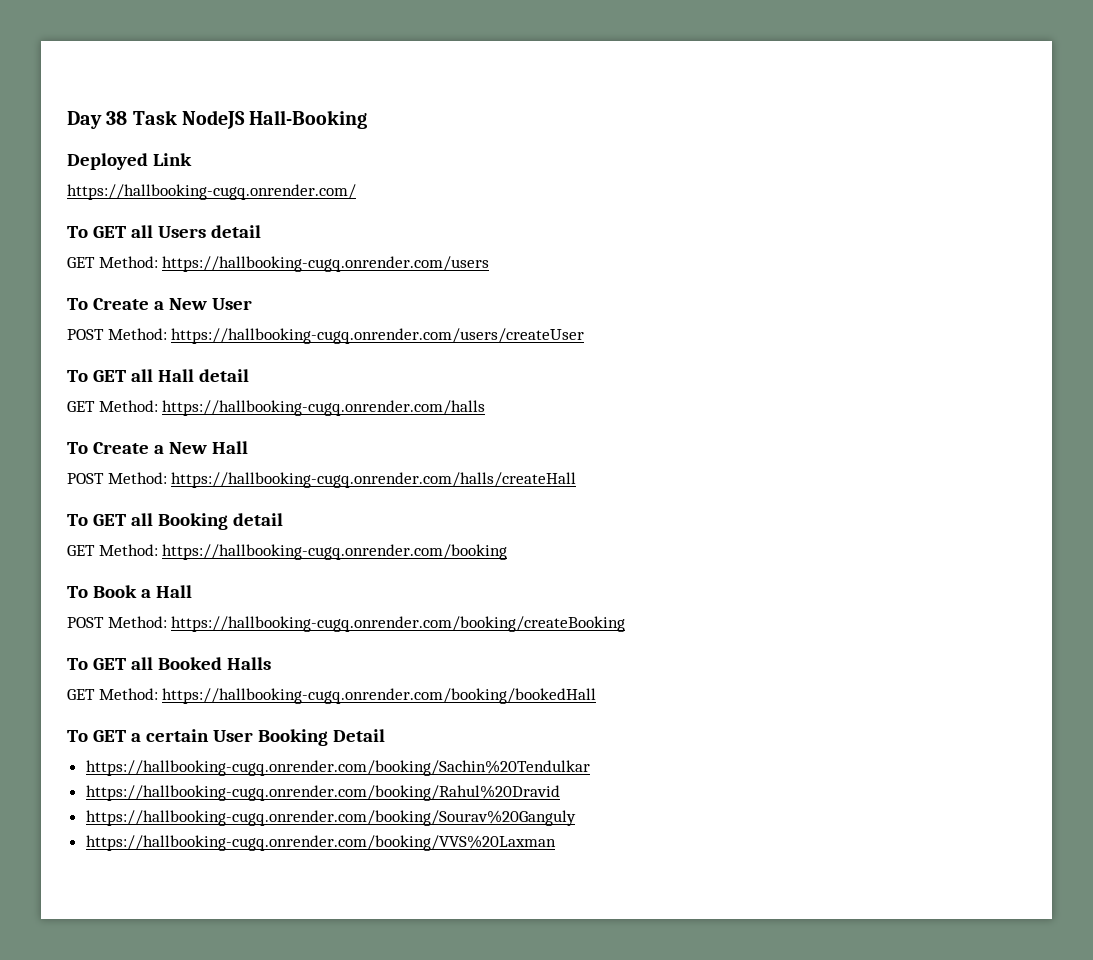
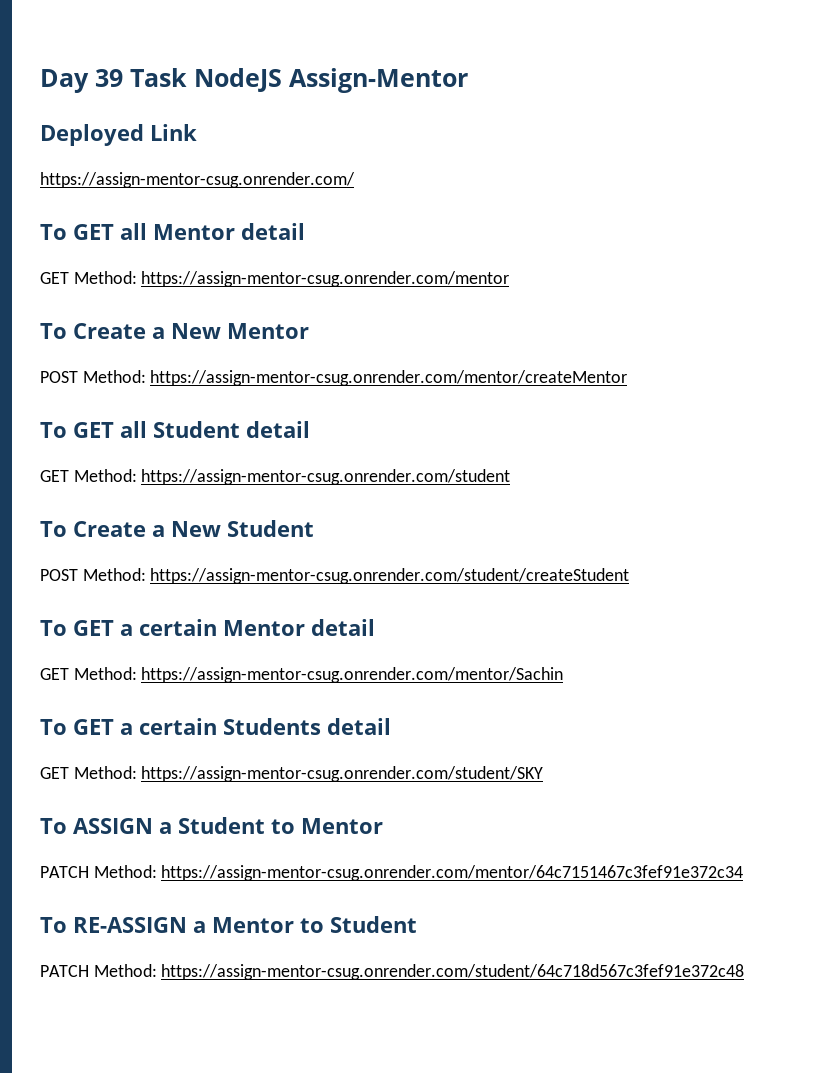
- Day 38 Task NodeJS Hall-Booking
+ Day 39 Task NodeJS Assign-Mentor
- https://hallbooking-cugq.onrender.com/
- To GET all Users detail
- GET Method: https://hallbooking-cugq.onrender.com/users
- To Create a New User
- POST Method: https://hallbooking-cugq.onrender.com/users/createUser
- To GET all Hall detail
- GET Method: https://hallbooking-cugq.onrender.com/halls
- To Create a New Hall
- POST Method: https://hallbooking-cugq.onrender.com/halls/createHall
- To GET all Booking detail
- GET Method: https://hallbooking-cugq.onrender.com/booking
- To Book a Hall
- POST Method: https://hallbooking-cugq.onrender.com/booking/createBooking
- To GET all Booked Halls
- GET Method: https://hallbooking-cugq.onrender.com/booking/bookedHall
- To GET a certain User Booking Detail
- https://hallbooking-cugq.onrender.com/booking/Sachin%20Tendulkar
- https://hallbooking-cugq.onrender.com/booking/Rahul%20Dravid
- https://hallbooking-cugq.onrender.com/booking/Sourav%20Ganguly
- https://hallbooking-cugq.onrender.com/booking/VVS%20Laxman
+ https://assign-mentor-csug.onrender.com/
+ To GET all Mentor detail
+ GET Method: https://assign-mentor-csug.onrender.com/mentor
+ To Create a New Mentor
+ POST Method: https://assign-mentor-csug.onrender.com/mentor/createMentor
+ To GET all Student detail
+ GET Method: https://assign-mentor-csug.onrender.com/student
+ To Create a New Student
+ POST Method: https://assign-mentor-csug.onrender.com/student/createStudent
+ To GET a certain Mentor detail
+ GET Method: https://assign-mentor-csug.onrender.com/mentor/Sachin
+ To GET a certain Students detail
+ GET Method: https://assign-mentor-csug.onrender.com/student/SKY
+ To ASSIGN a Student to Mentor
+ PATCH Method: https://assign-mentor-csug.onrender.com/mentor/64c7151467c3fef91e372c34
+ To RE-ASSIGN a Mentor to Student
+ PATCH Method: https://assign-mentor-csug.onrender.com/student/64c718d567c3fef91e372c48

